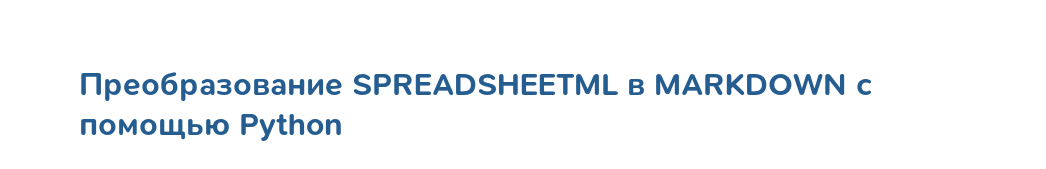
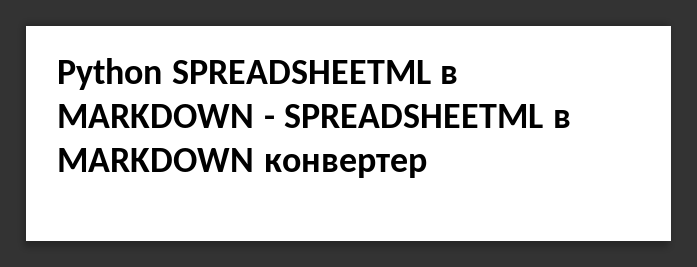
- Преобразование SPREADSHEETML в MARKDOWN с помощью Python
+ Python SPREADSHEETML в MARKDOWN - SPREADSHEETML в MARKDOWN конвертер

